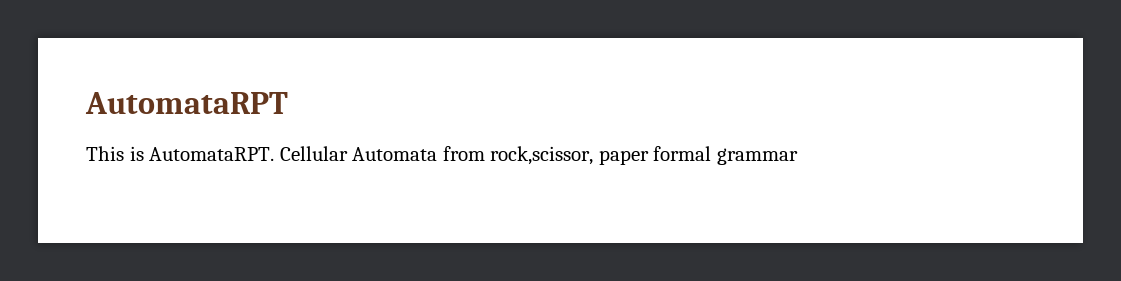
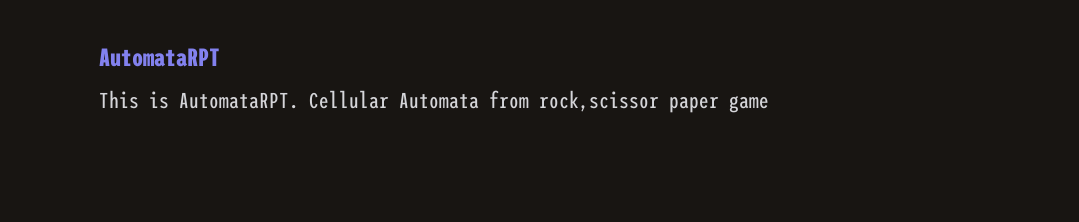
- Cellular Automata from rock,scissor, paper formal grammar
+ Cellular Automata from rock,scissor paper game

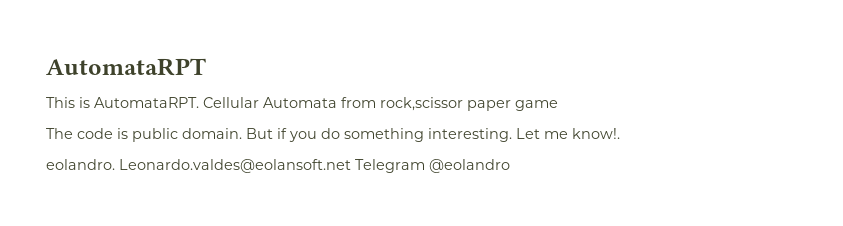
+ The code is public domain. But if you do something interesting. Let me know!.
+ eolandro. Leonardo.valdes@eolansoft.net Telegram @eolandro

